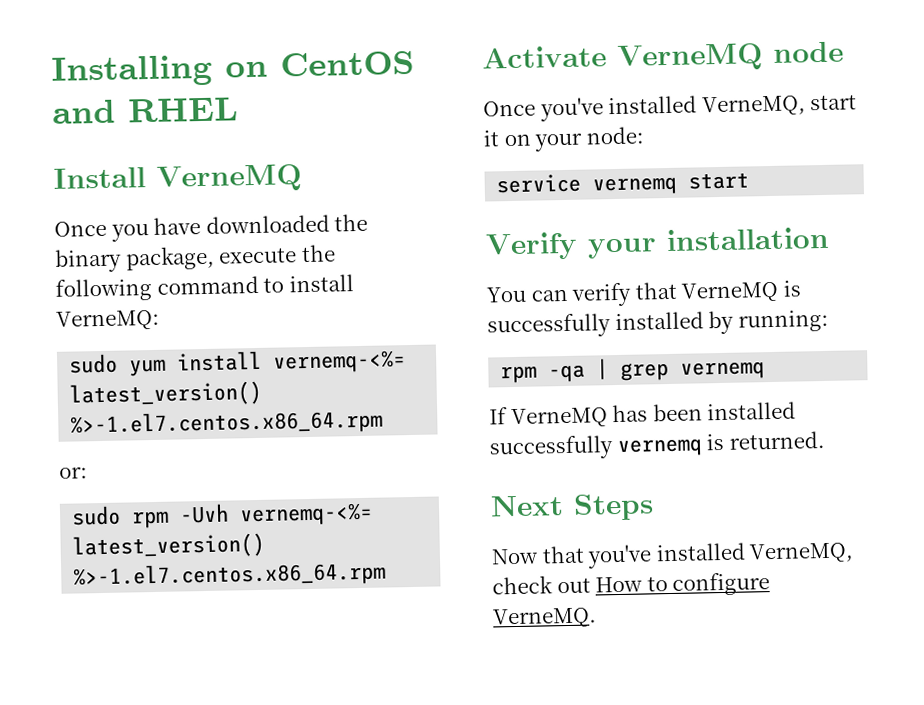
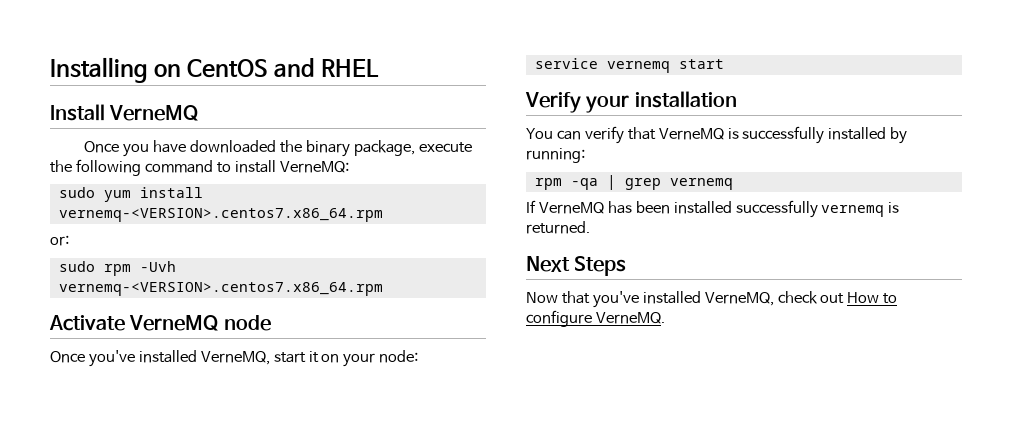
- sudo yum install vernemq-<%= latest_version() %>-1.el7.centos.x86_64.rpm
+ sudo yum install vernemq-<VERSION>.centos7.x86_64.rpm
- sudo rpm -Uvh vernemq-<%= latest_version() %>-1.el7.centos.x86_64.rpm
+ sudo rpm -Uvh vernemq-<VERSION>.centos7.x86_64.rpm

